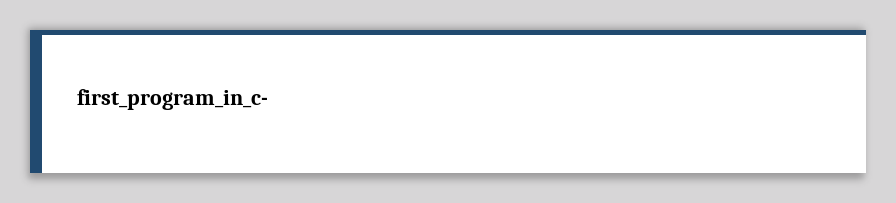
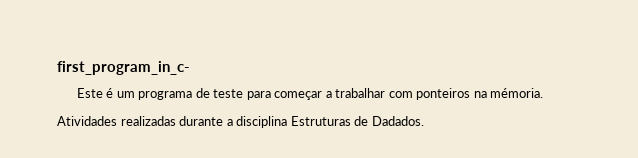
+ Este é um programa de teste para começar a trabalhar com ponteiros na mémoria.
+ Atividades realizadas durante a disciplina Estruturas de Dadados.

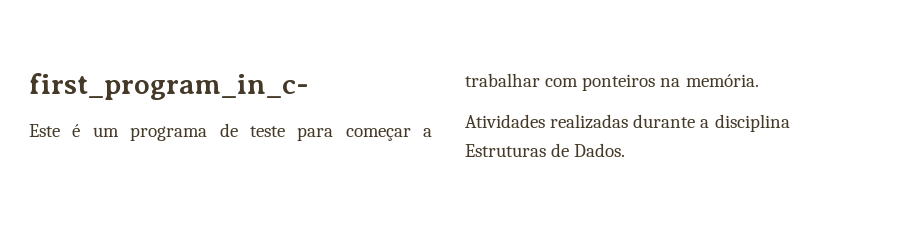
- Este é um programa de teste para começar a trabalhar com ponteiros na mémoria.
+ Este é um programa de teste para começar a trabalhar com ponteiros na memória.
- Atividades realizadas durante a disciplina Estruturas de Dadados.
+ Atividades realizadas durante a disciplina Estruturas de Dados.

